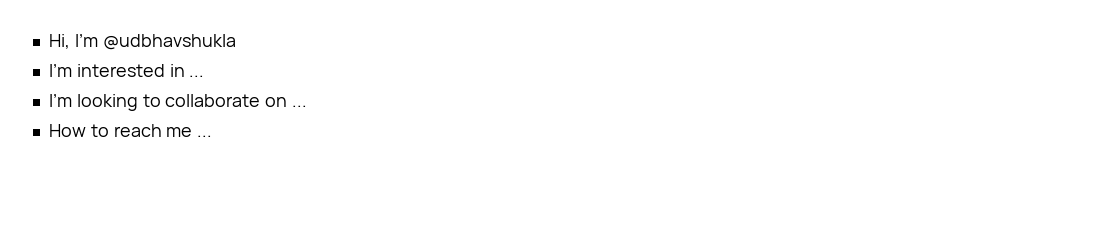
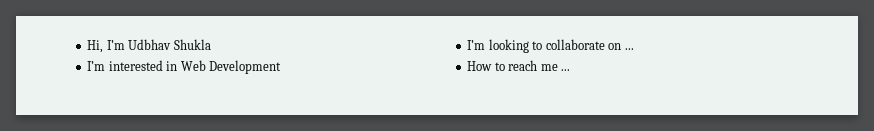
- Hi, I’m @udbhavshukla
+ Hi, I’m Udbhav Shukla
- I’m interested in ...
+ I’m interested in Web Development

